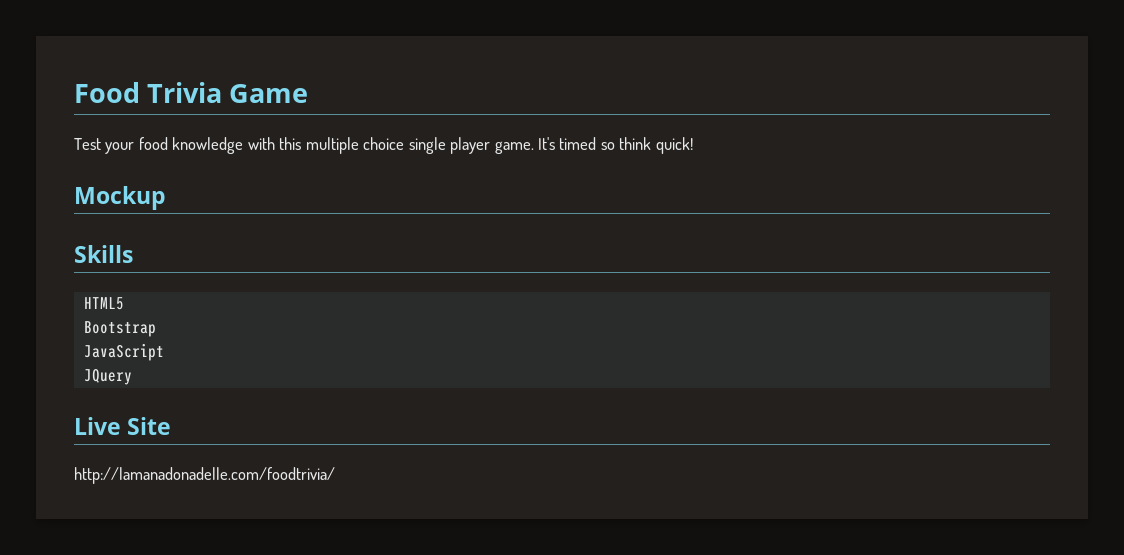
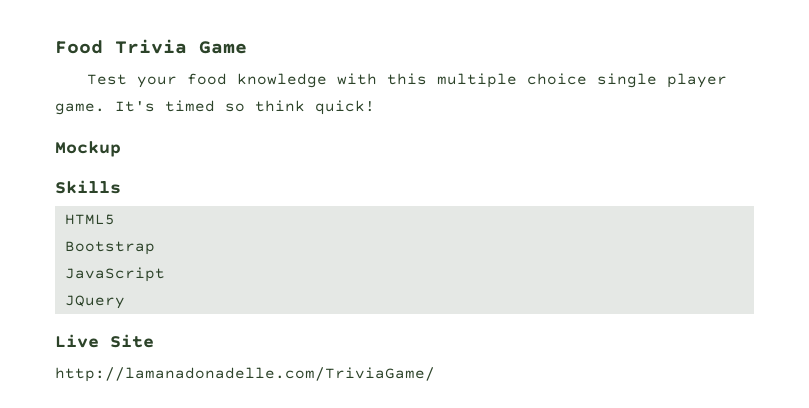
- http://lamanadonadelle.com/foodtrivia/
+ http://lamanadonadelle.com/TriviaGame/

